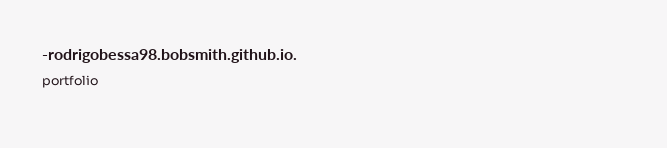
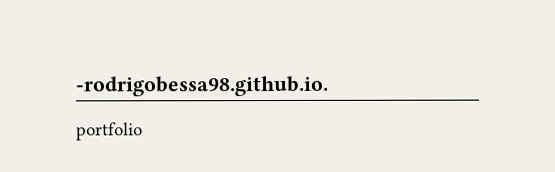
- -rodrigobessa98.bobsmith.github.io.
+ -rodrigobessa98.github.io.

